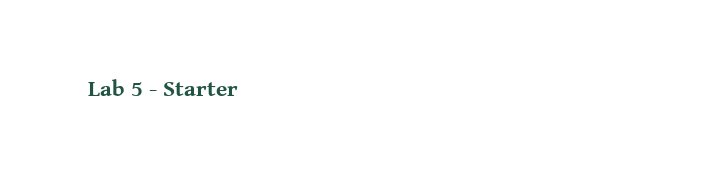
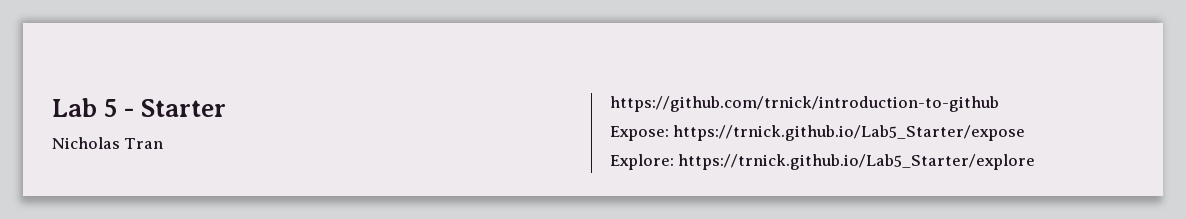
+ Nicholas Tran
+ https://github.com/trnick/introduction-to-github
+ Expose: https://trnick.github.io/Lab5_Starter/expose
+ Explore: https://trnick.github.io/Lab5_Starter/explore

